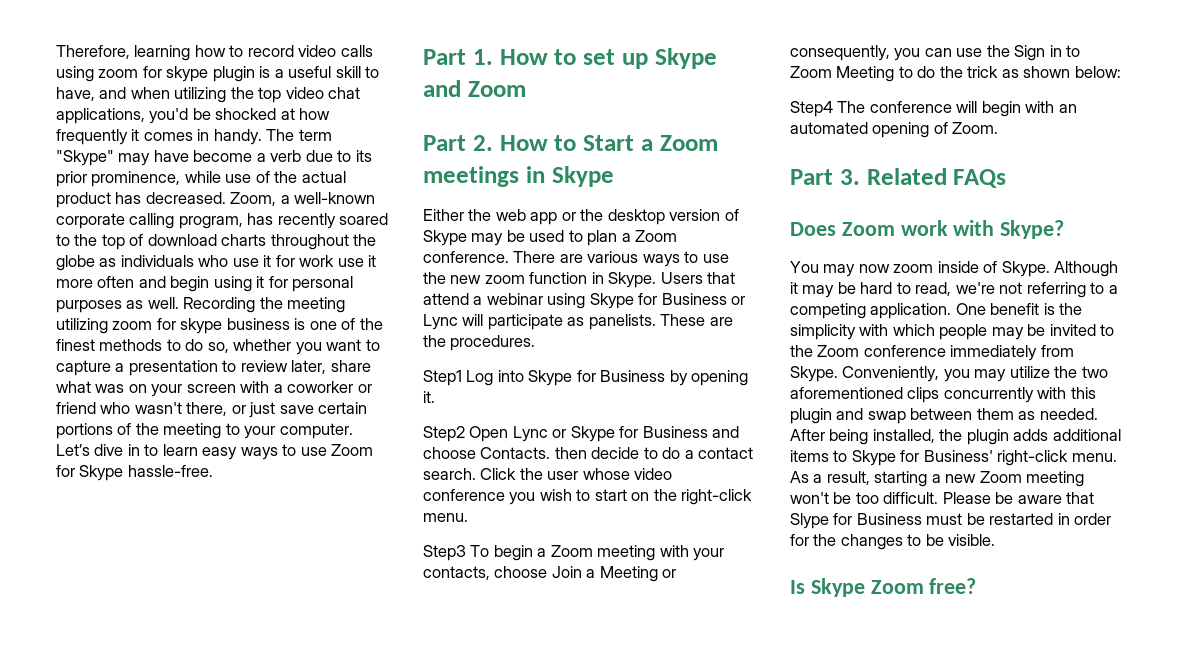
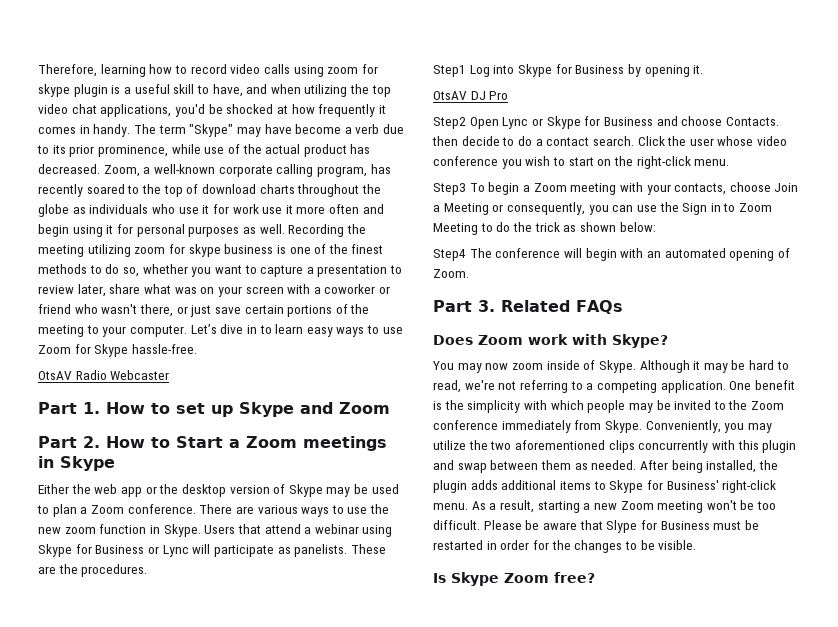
+ OtsAV Radio Webcaster
+ OtsAV DJ Pro

